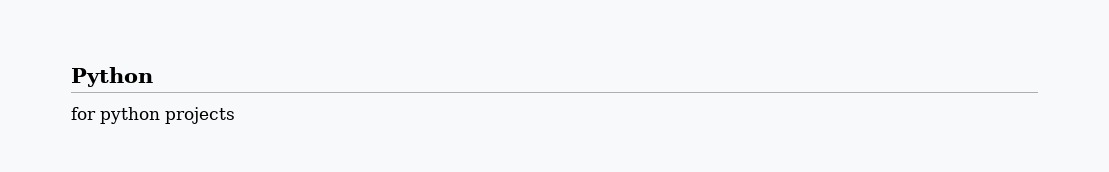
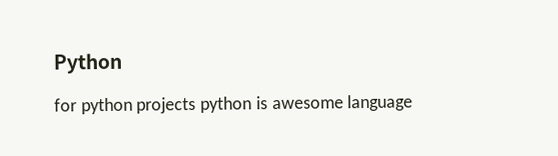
- for python projects
+ for python projects python is awesome language

